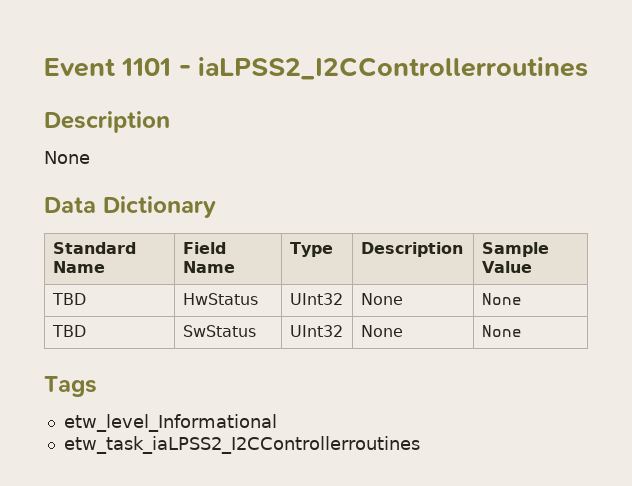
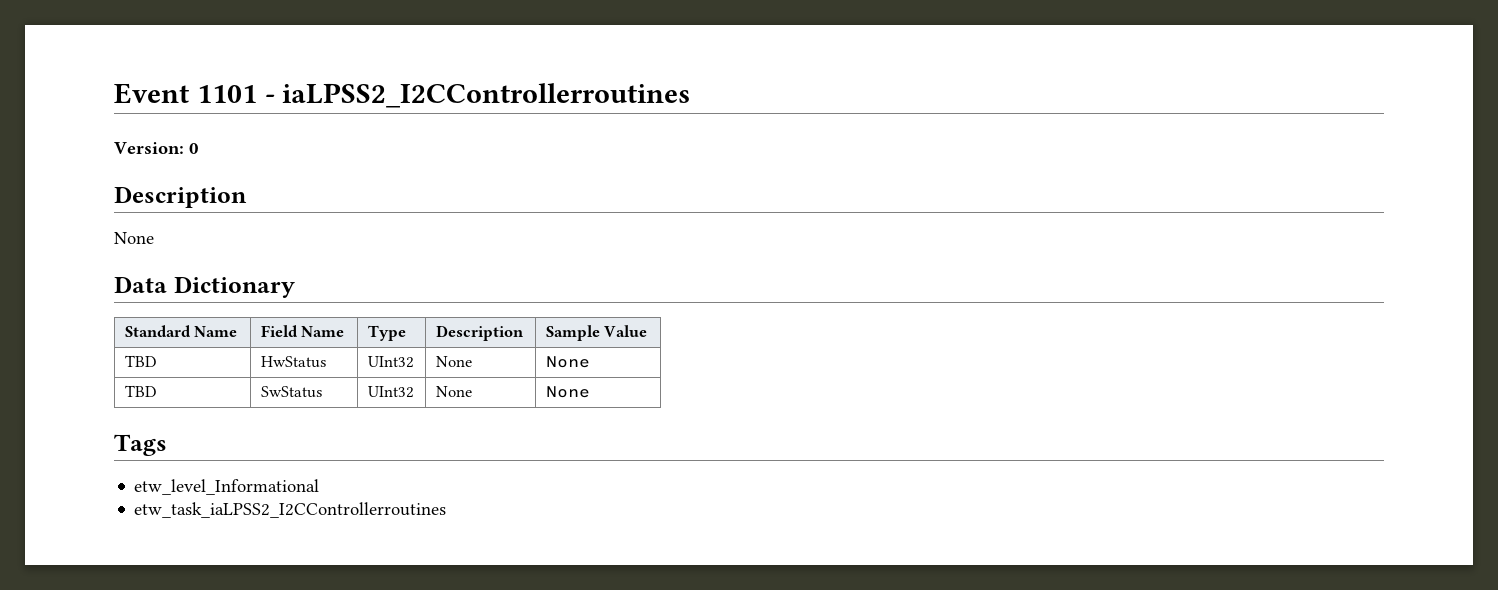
+ Version: 0

